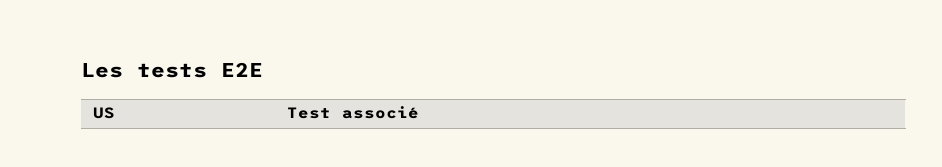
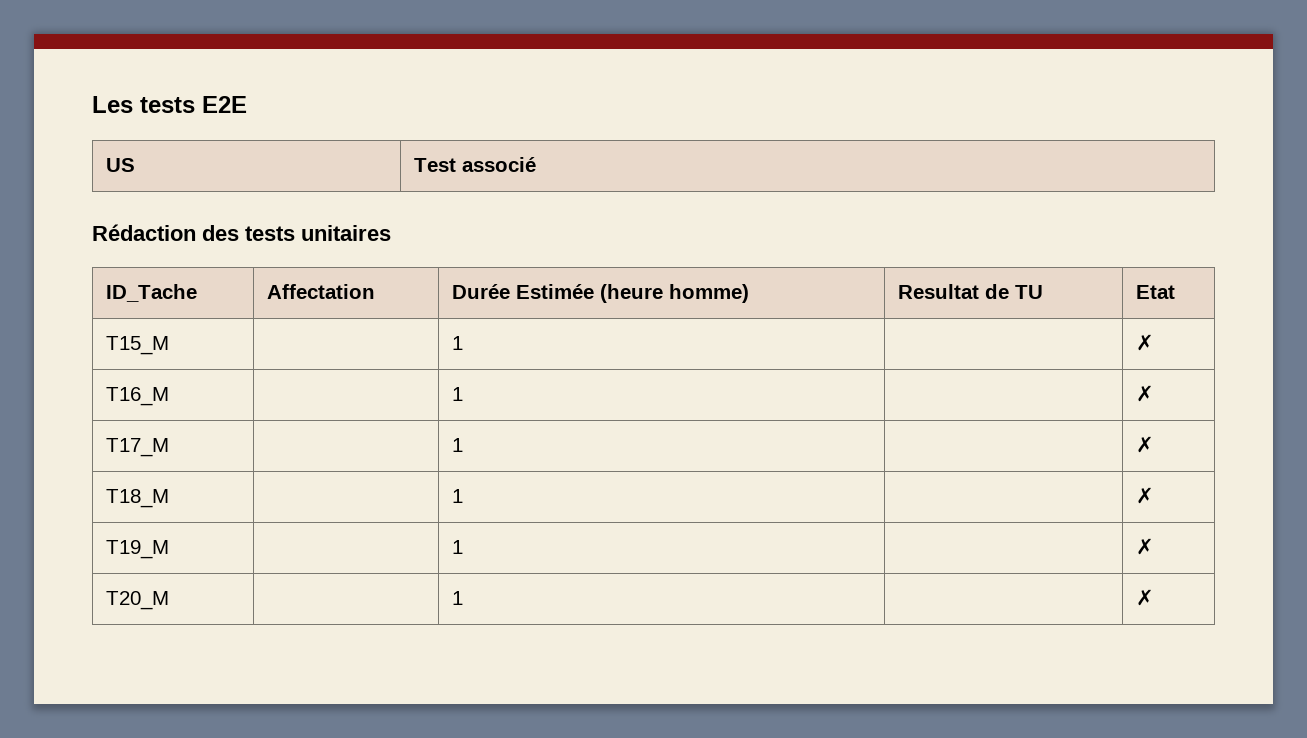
+ Rédaction des tests unitaires
+ ID_Tache | Affectation | Durée Estimée (heure homme) | Resultat de TU | Etat
+ T15_M | | 1 | | ✗
+ T16_M | | 1 | | ✗
+ T17_M | | 1 | | ✗
+ T18_M | | 1 | | ✗
+ T19_M | | 1 | | ✗
+ T20_M | | 1 | | ✗

